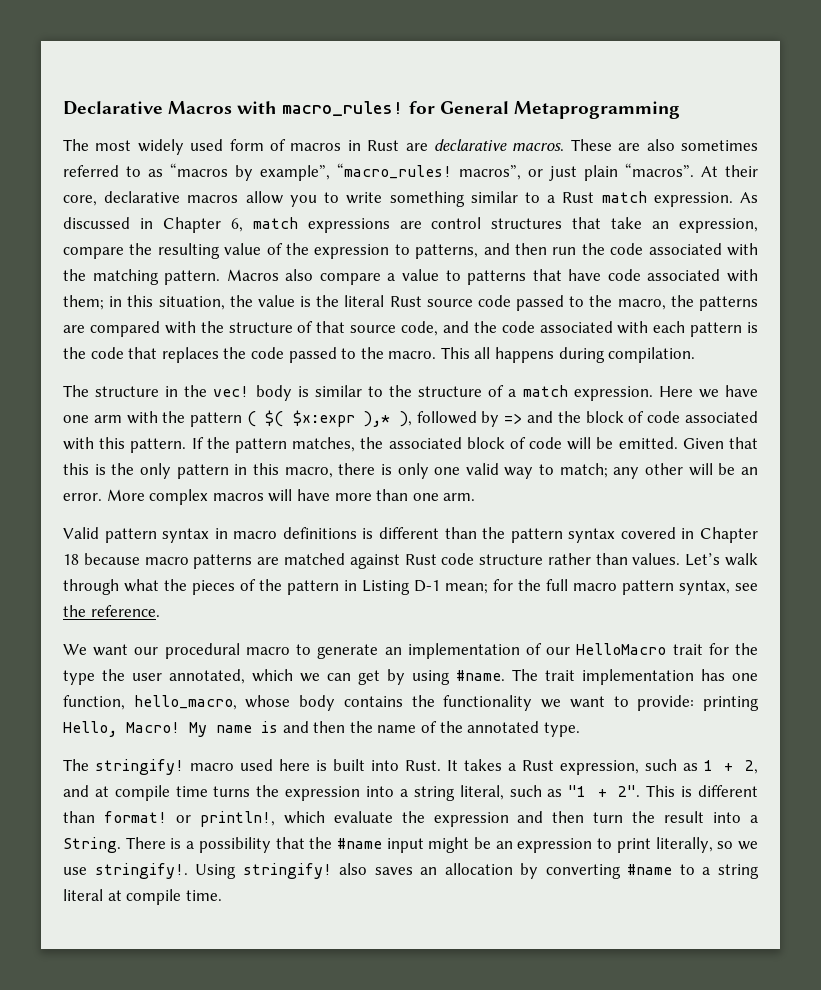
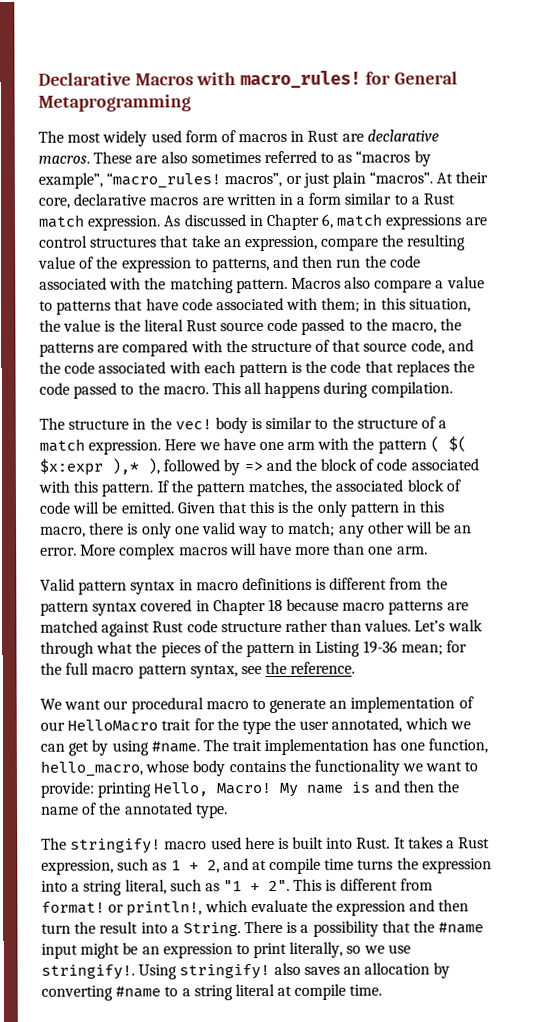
- At their core, declarative macros allow you to write something similar to a Rust match expression.
+ At their core, declarative macros are written in a form similar to a Rust match expression.
- Valid pattern syntax in macro definitions is different than the pattern syntax covered in Chapter 18 because macro patterns are matched against Rust code structure rather than values.
+ Valid pattern syntax in macro definitions is different from the pattern syntax covered in Chapter 18 because macro patterns are matched against Rust code structure rather than values.
- Let’s walk through what the pieces of the pattern in Listing D-1 mean; for the full macro pattern syntax, see the reference.
+ Let’s walk through what the pieces of the pattern in Listing 19-36 mean; for the full macro pattern syntax, see the reference.
- This is different than format! or println!, which evaluate the expression and then turn the result into a String.
+ This is different from format! or println!, which evaluate the expression and then turn the result into a String.

